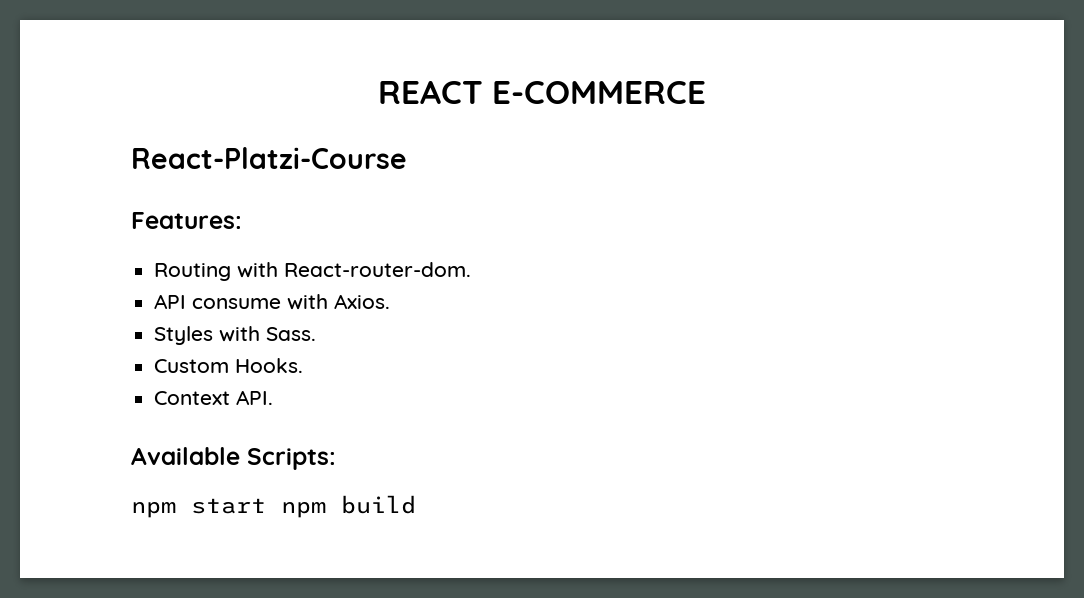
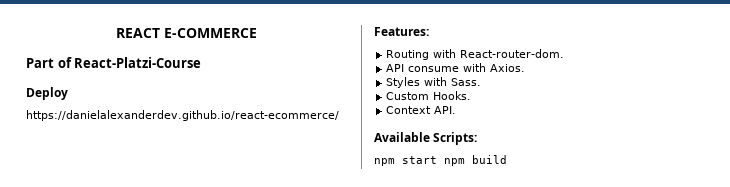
- React-Platzi-Course
+ Part of React-Platzi-Course
+ Deploy
+ https://danielalexanderdev.github.io/react-ecommerce/

